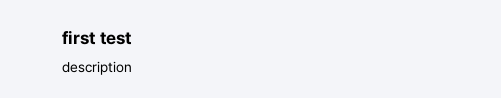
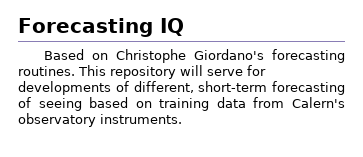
- first test
- description
+ Forecasting IQ
+ Based on Christophe Giordano's forecasting routines. This repository will serve for developments of different, short-term forecasting of seeing based on training data from Calern's observatory instruments.

